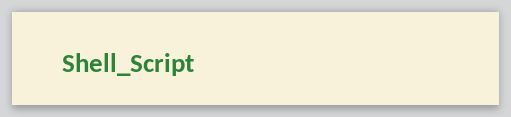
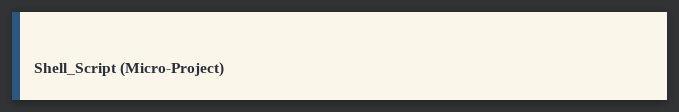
- Shell_Script
+ Shell_Script (Micro-Project)

